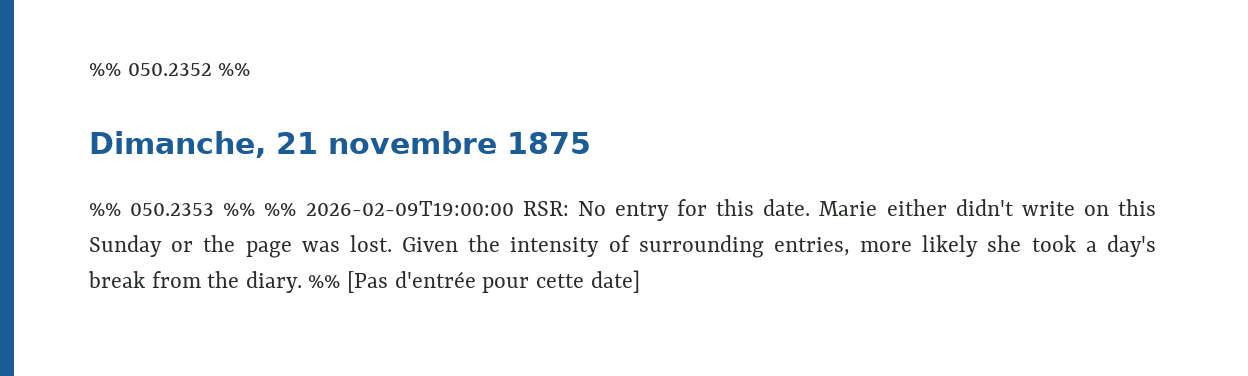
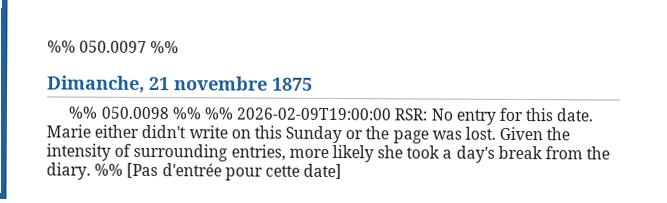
- %% 050.2352 %%
+ %% 050.0097 %%
- %% 050.2353 %% %% 2026-02-09T19:00:00 RSR: No entry for this date.
+ %% 050.0098 %% %% 2026-02-09T19:00:00 RSR: No entry for this date.

